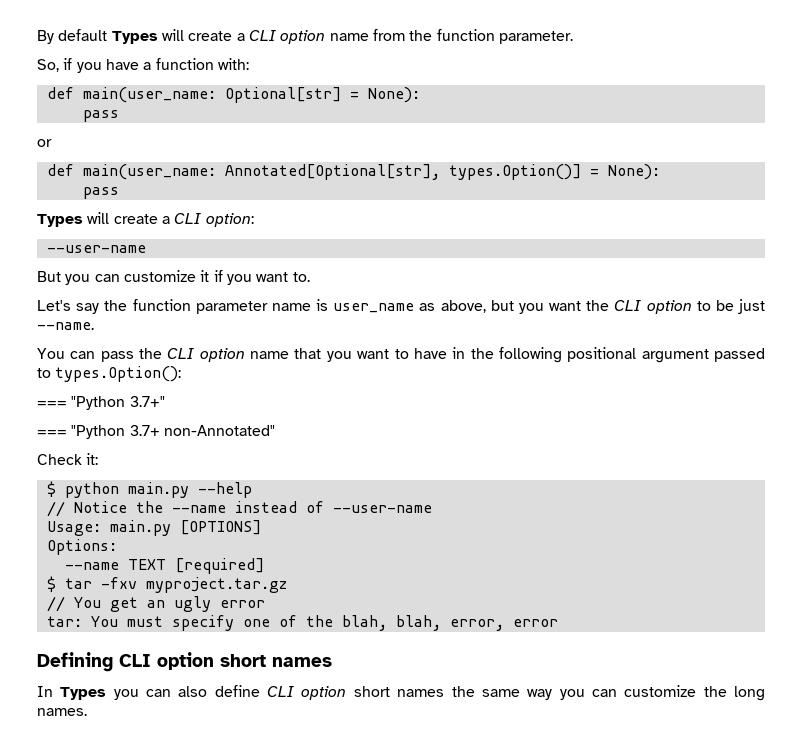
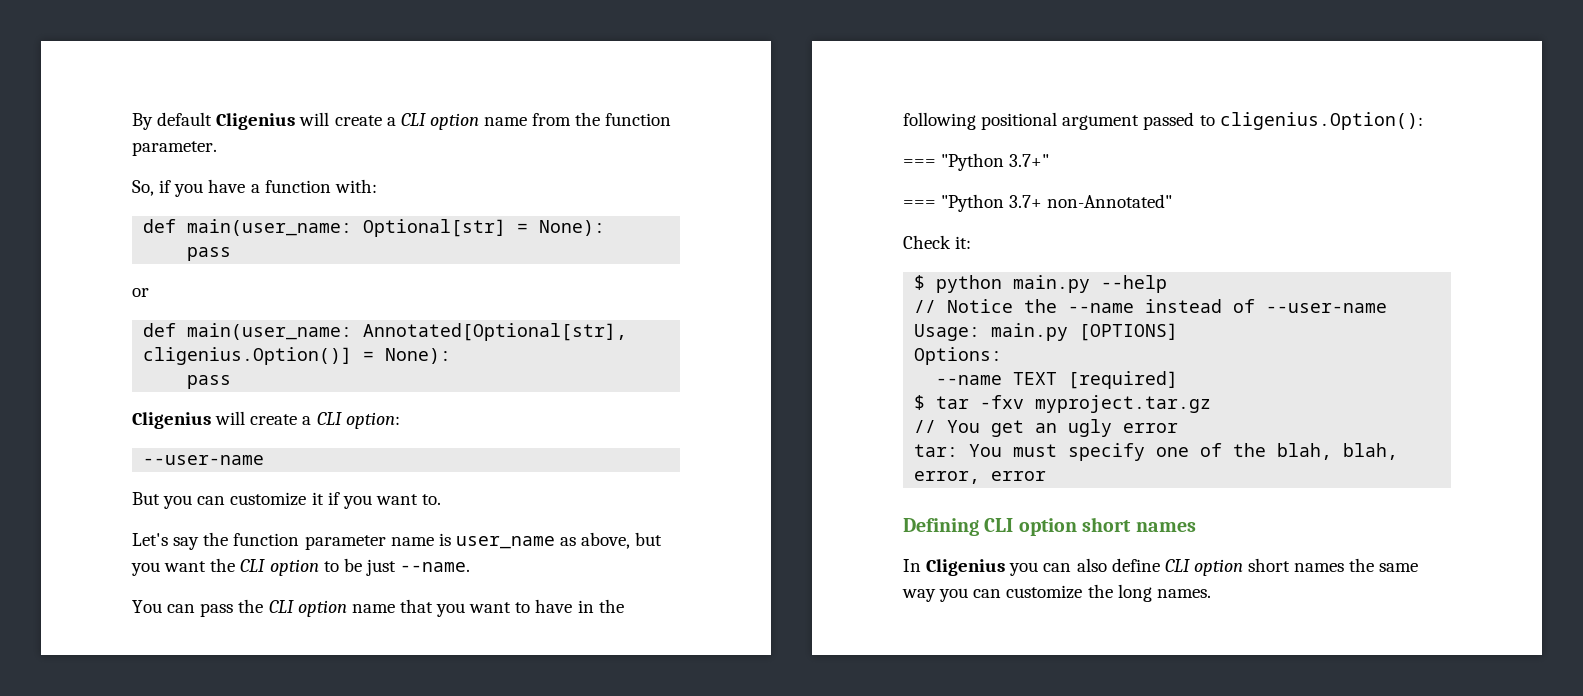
- By default Types will create a CLI option name from the function parameter.
+ By default Cligenius will create a CLI option name from the function parameter.
- def main(user_name: Annotated[Optional[str], types.Option()] = None):
+ def main(user_name: Annotated[Optional[str], cligenius.Option()] = None):
  pass
- Types will create a CLI option:
+ Cligenius will create a CLI option:
- You can pass the CLI option name that you want to have in the following positional argument passed to types.Option():
+ You can pass the CLI option name that you want to have in the following positional argument passed to cligenius.Option():
- In Types you can also define CLI option short names the same way you can customize the long names.
+ In Cligenius you can also define CLI option short names the same way you can customize the long names.

